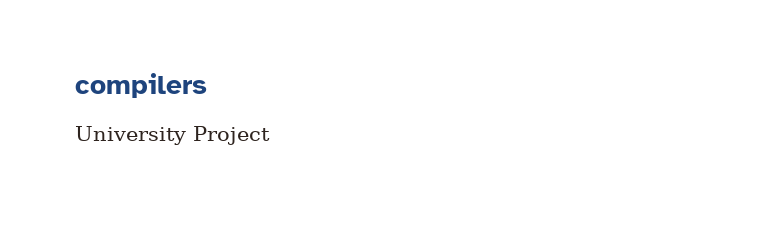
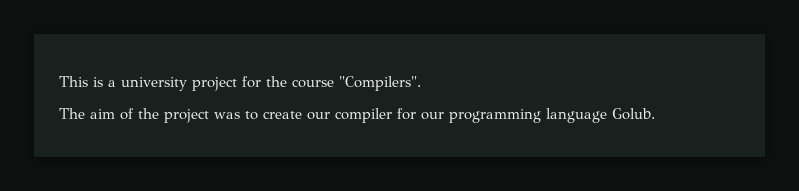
- compilers
- University Project
+ This is a university project for the course "Compilers".
+ The aim of the project was to create our compiler for our programming language Golub.

